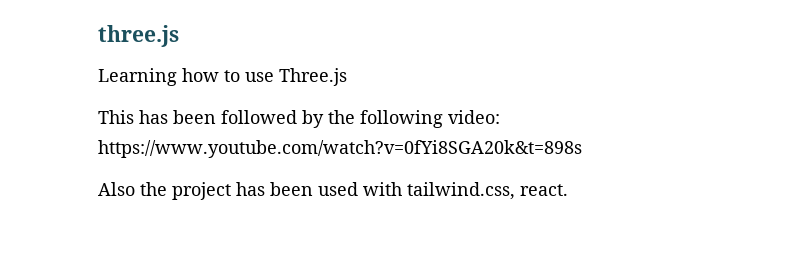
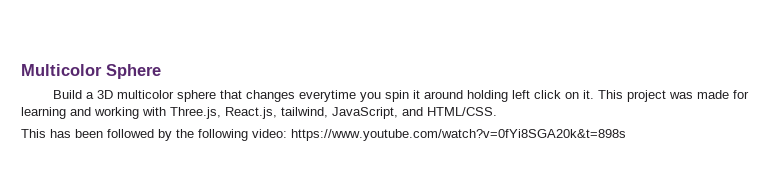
- three.js
- Learning how to use Three.js
+ Multicolor Sphere
+ Build a 3D multicolor sphere that changes everytime you spin it around holding left click on it. This project was made for learning and working with Three.js, React.js, tailwind, JavaScript, and HTML/CSS.
- Also the project has been used with tailwind.css, react.

